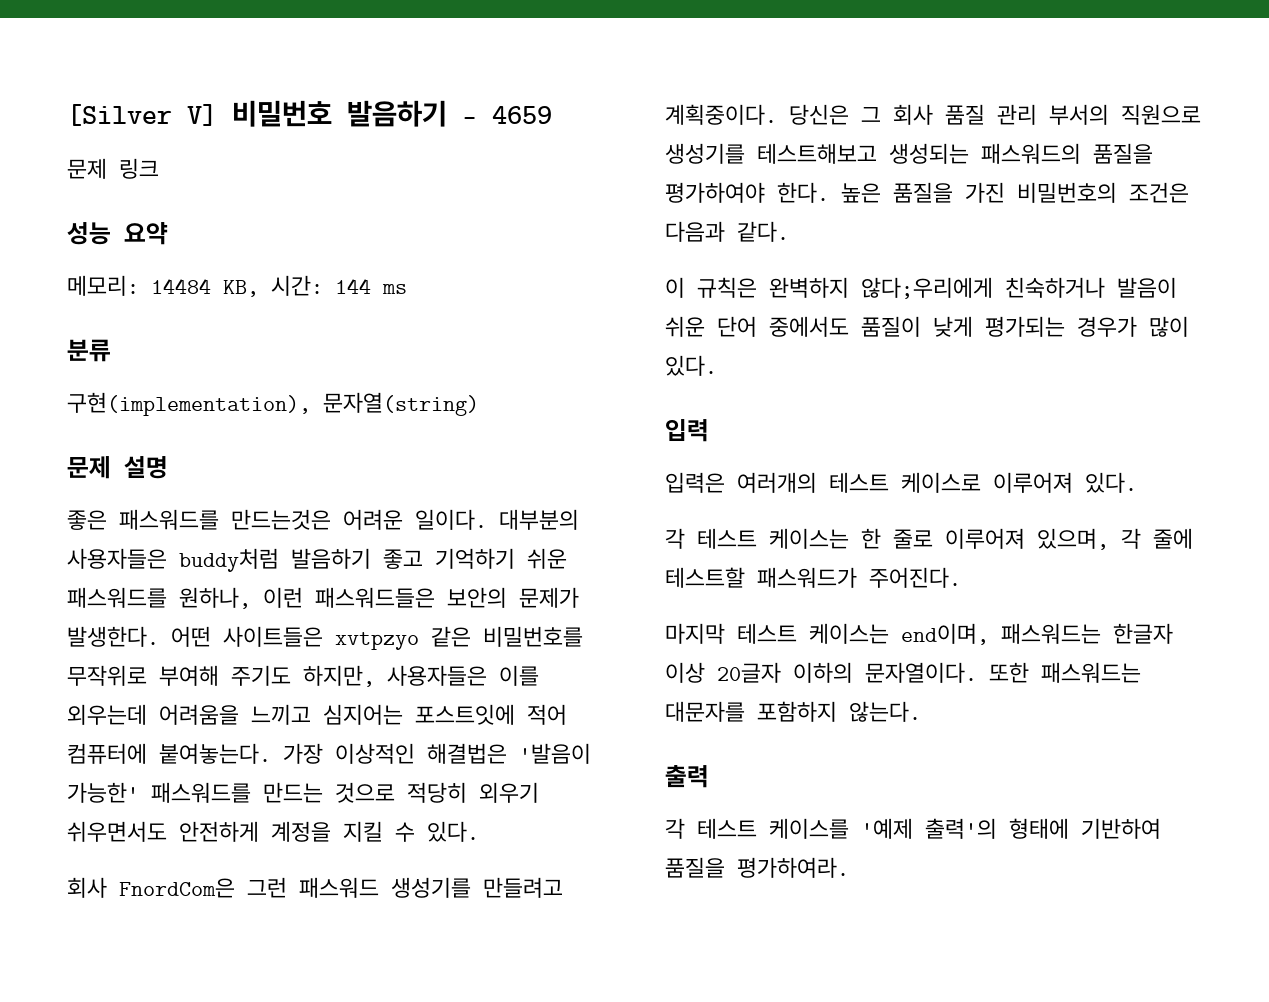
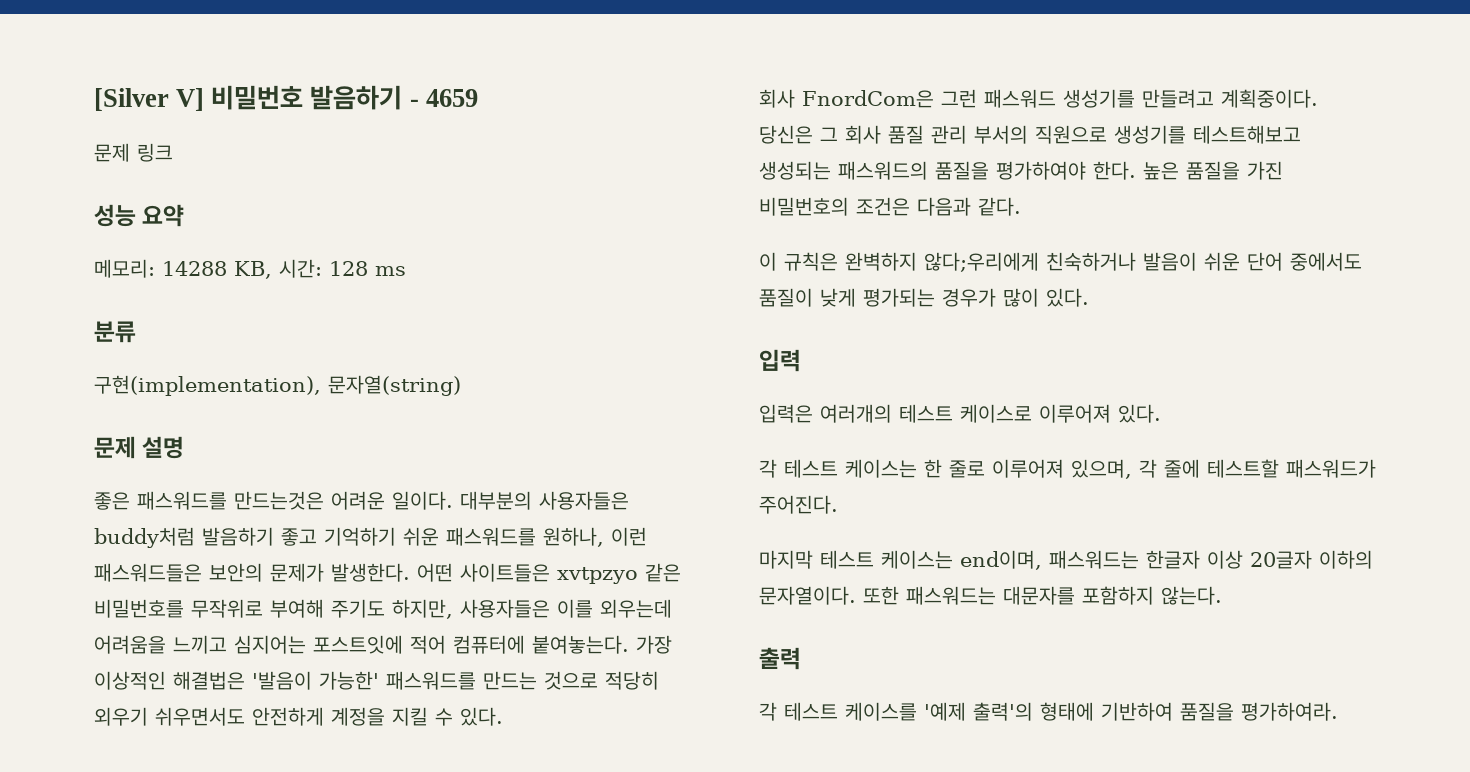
- 메모리: 14484 KB, 시간: 144 ms
+ 메모리: 14288 KB, 시간: 128 ms

